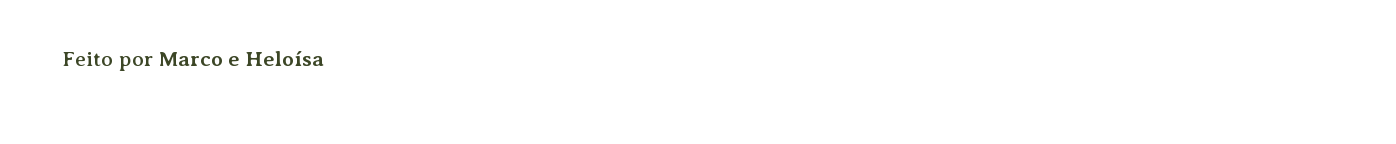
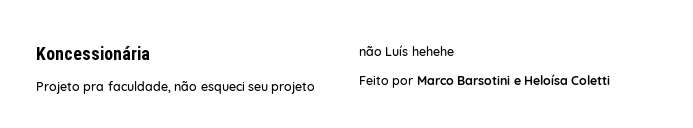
+ Koncessionária
+ Projeto pra faculdade, não esqueci seu projeto não Luís hehehe
- Feito por Marco e Heloísa
+ Feito por Marco Barsotini e Heloísa Coletti

